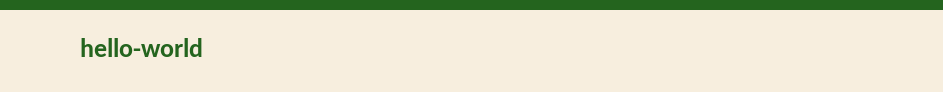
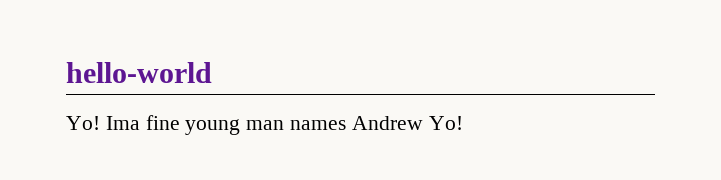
+ Yo! Ima fine young man names Andrew Yo!

